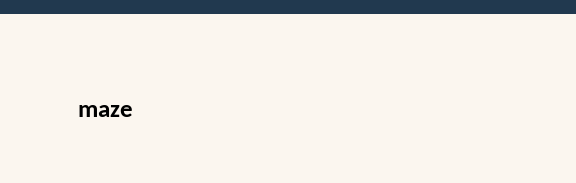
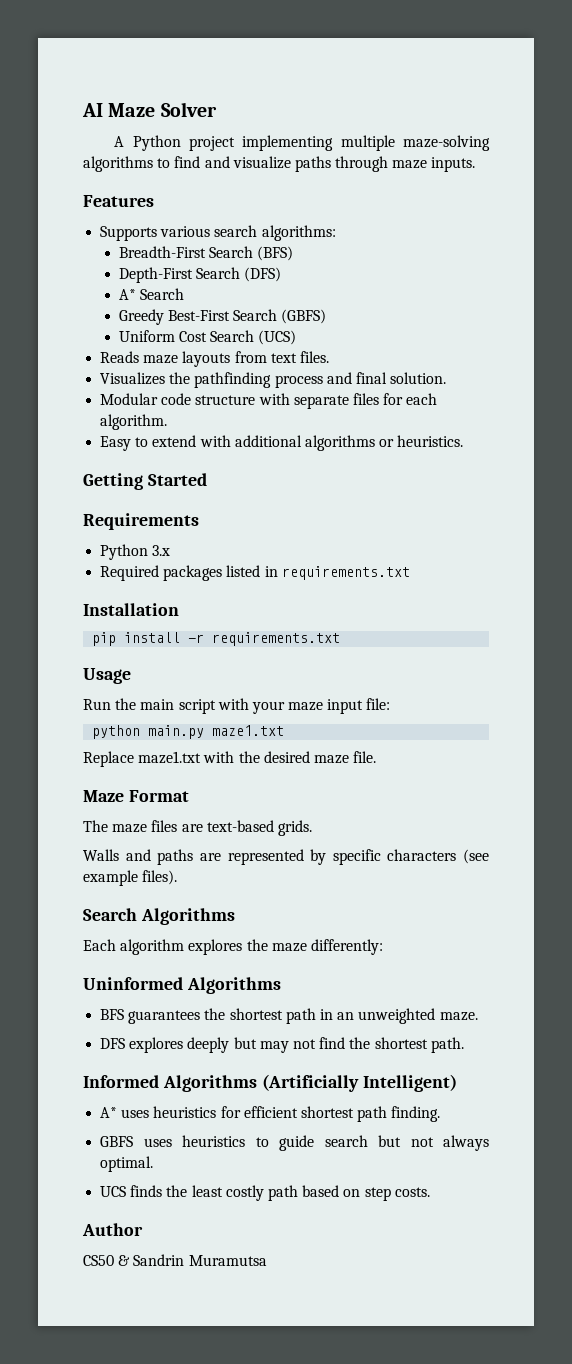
- maze
+ AI Maze Solver
+ A Python project implementing multiple maze-solving algorithms to find and visualize paths through maze inputs.
+ Features
+ Supports various search algorithms:
+ Breadth-First Search (BFS)
+ Depth-First Search (DFS)
+ A* Search
+ Greedy Best-First Search (GBFS)
+ Uniform Cost Search (UCS)
+ Reads maze layouts from text files.
+ Visualizes the pathfinding process and final solution.
+ Modular code structure with separate files for each algorithm.
+ Easy to extend with additional algorithms or heuristics.
+ Getting Started
+ Requirements
+ Python 3.x
+ Required packages listed in requirements.txt
+ Installation
+ pip install -r requirements.txt
+ Usage
+ Run the main script with your maze input file:
+ python main.py maze1.txt
+ Replace maze1.txt with the desired maze file.
+ Maze Format
+ The maze files are text-based grids.
+ Walls and paths are represented by specific characters (see example files).
+ Search Algorithms
+ Each algorithm explores the maze differently:
+ Uninformed Algorithms
+ BFS guarantees the shortest path in an unweighted maze.
+ DFS explores deeply but may not find the shortest path.
+ Informed Algorithms (Artificially Intelligent)
+ A* uses heuristics for efficient shortest path finding.
+ GBFS uses heuristics to guide search but not always optimal.
+ UCS finds the least costly path based on step costs.
+ Author
+ CS50 & Sandrin Muramutsa

